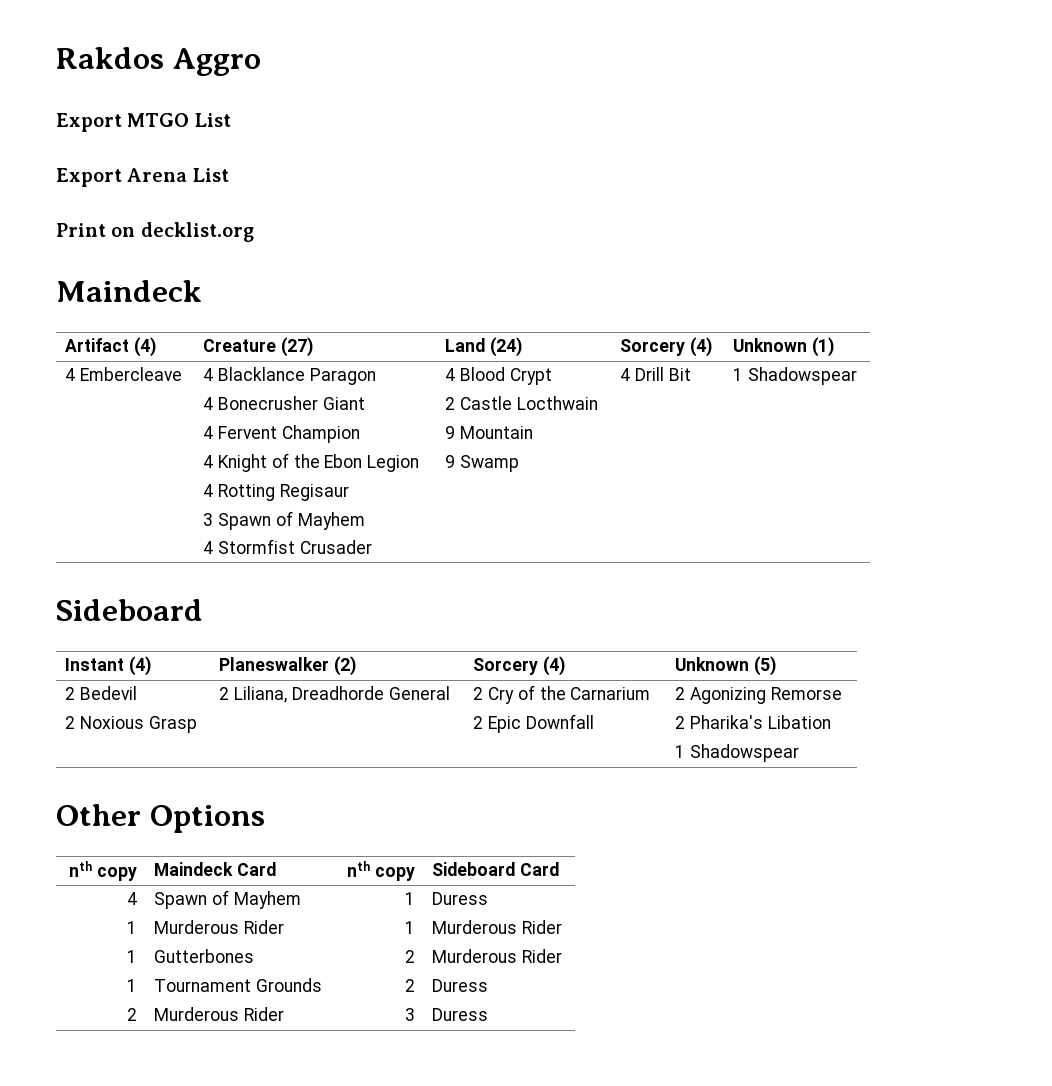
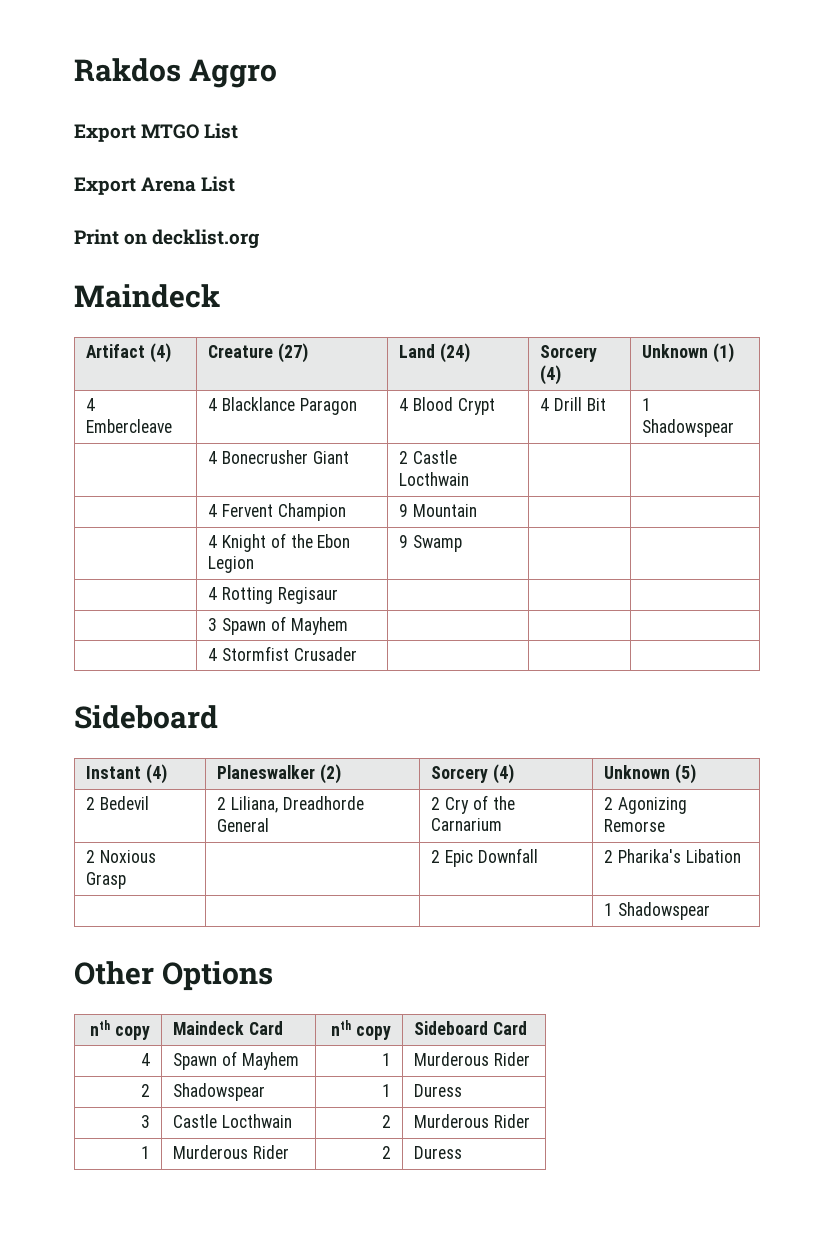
- 4 | Spawn of Mayhem | 1 | Duress
- 1 | Murderous Rider | 1 | Murderous Rider
- 1 | Gutterbones | 2 | Murderous Rider
+ 4 | Spawn of Mayhem | 1 | Murderous Rider
+ 2 | Shadowspear | 1 | Duress
+ 3 | Castle Locthwain | 2 | Murderous Rider
- 1 | Tournament Grounds | 2 | Duress
+ 1 | Murderous Rider | 2 | Duress
- 2 | Murderous Rider | 3 | Duress

